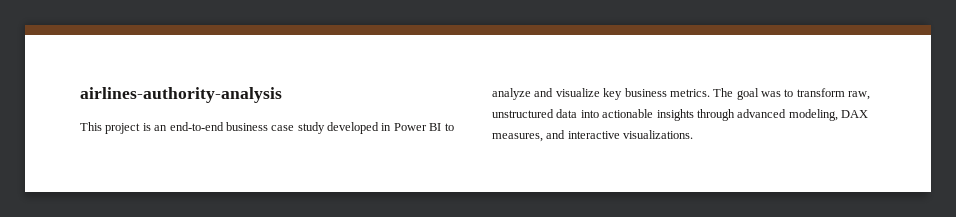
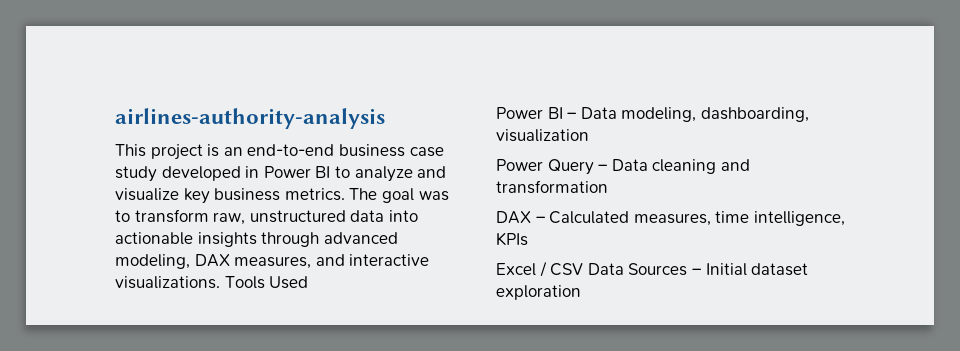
+ Tools Used
+ Power BI – Data modeling, dashboarding, visualization
+ Power Query – Data cleaning and transformation
+ DAX – Calculated measures, time intelligence, KPIs
+ Excel / CSV Data Sources – Initial dataset exploration

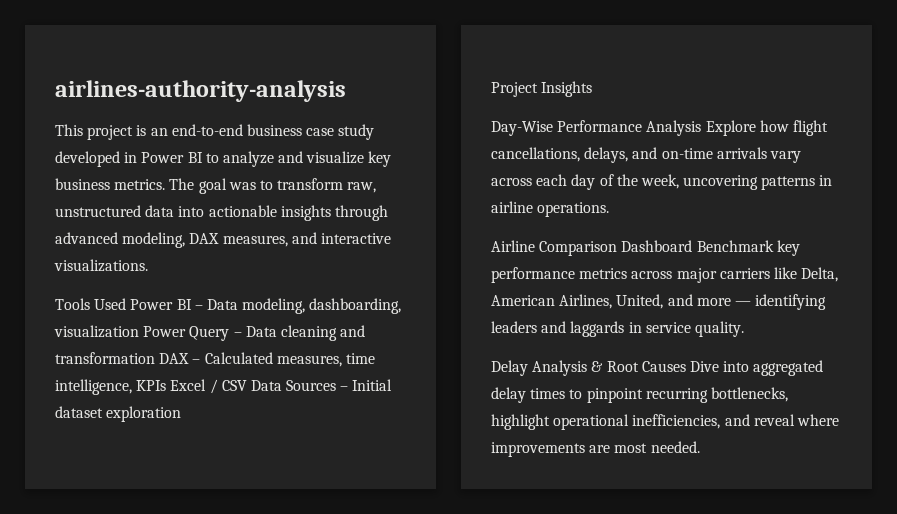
- The goal was to transform raw, unstructured data into actionable insights through advanced modeling, DAX measures, and interactive visualizations. Tools Used
- Power BI – Data modeling, dashboarding, visualization
- Power Query – Data cleaning and transformation
- DAX – Calculated measures, time intelligence, KPIs
- Excel / CSV Data Sources – Initial dataset exploration
+ The goal was to transform raw, unstructured data into actionable insights through advanced modeling, DAX measures, and interactive visualizations.
+ Tools Used Power BI – Data modeling, dashboarding, visualization Power Query – Data cleaning and transformation DAX – Calculated measures, time intelligence, KPIs Excel / CSV Data Sources – Initial dataset exploration
+ Project Insights
+ Day-Wise Performance Analysis Explore how flight cancellations, delays, and on-time arrivals vary across each day of the week, uncovering patterns in airline operations.
+ Airline Comparison Dashboard Benchmark key performance metrics across major carriers like Delta, American Airlines, United, and more — identifying leaders and laggards in service quality.
+ Delay Analysis & Root Causes Dive into aggregated delay times to pinpoint recurring bottlenecks, highlight operational inefficiencies, and reveal where improvements are most needed.

